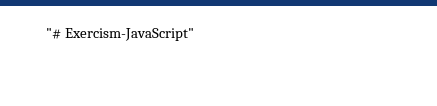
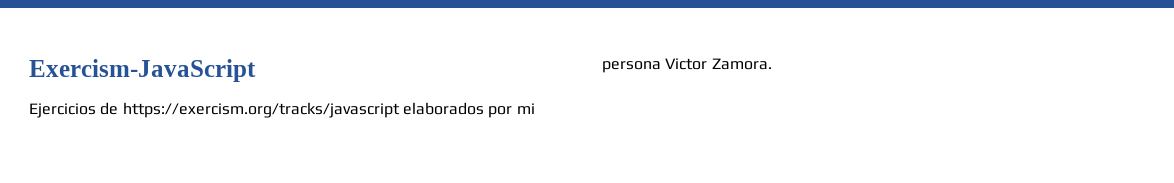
- "# Exercism-JavaScript"
+ Exercism-JavaScript
+ Ejercicios de https://exercism.org/tracks/javascript elaborados por mi persona Victor Zamora.

